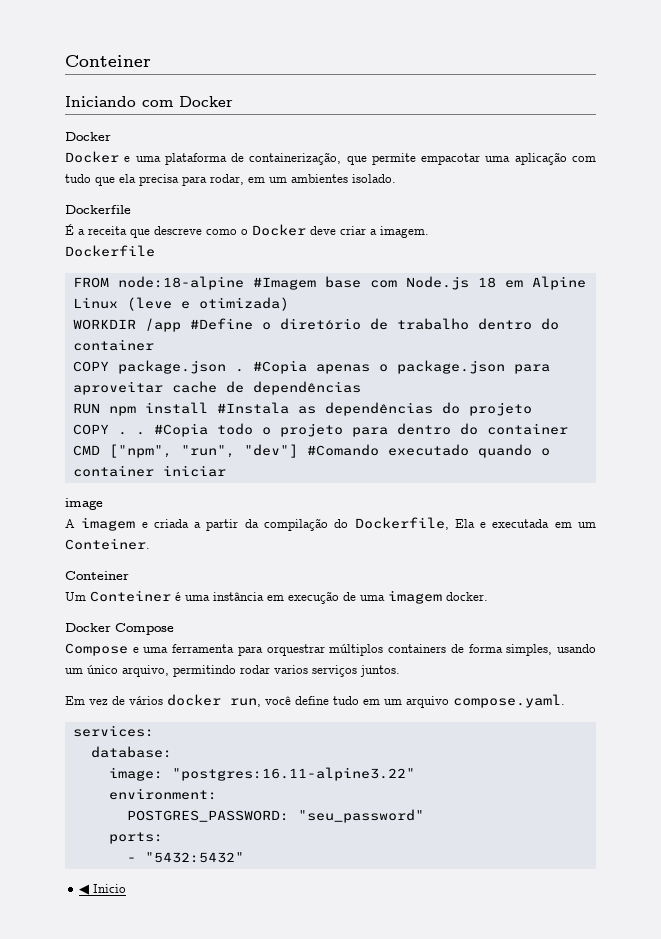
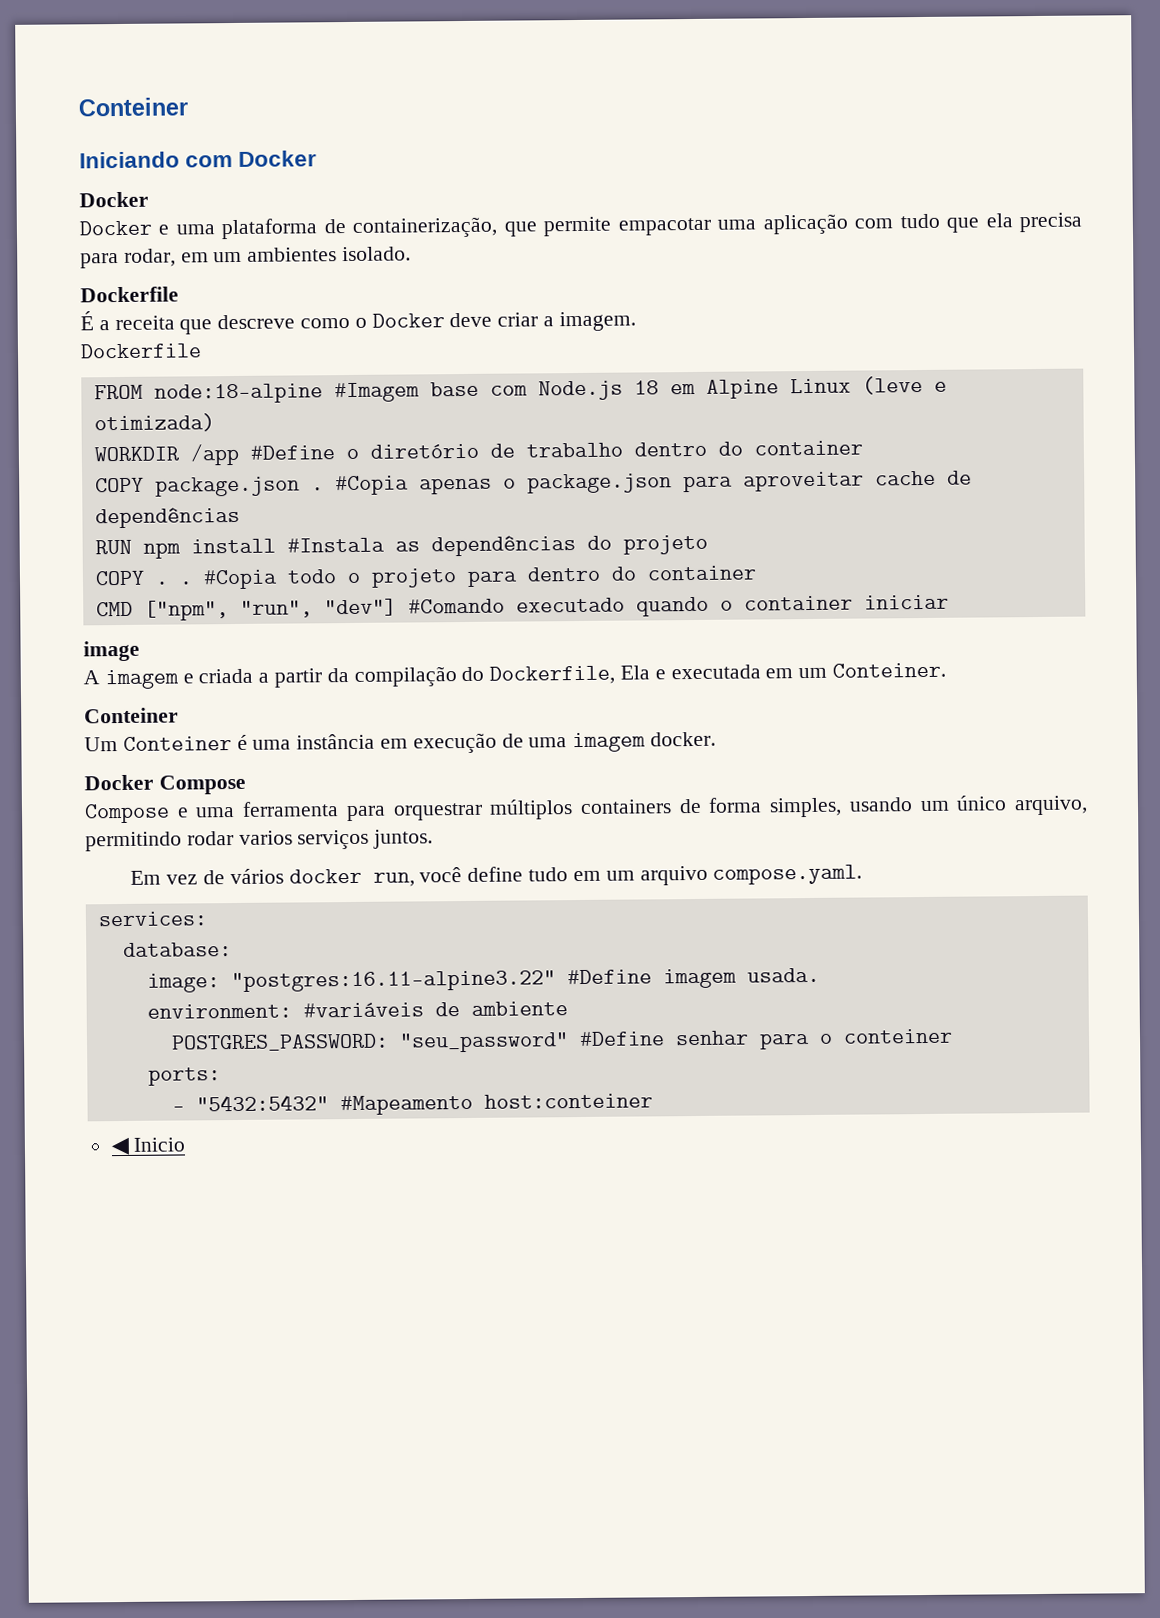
- image: "postgres:16.11-alpine3.22"
- environment:
- POSTGRES_PASSWORD: "seu_password"
+ image: "postgres:16.11-alpine3.22" #Define imagem usada.
+ environment: #variáveis de ambiente
+ POSTGRES_PASSWORD: "seu_password" #Define senhar para o conteiner
- - "5432:5432"
+ - "5432:5432" #Mapeamento host:conteiner

